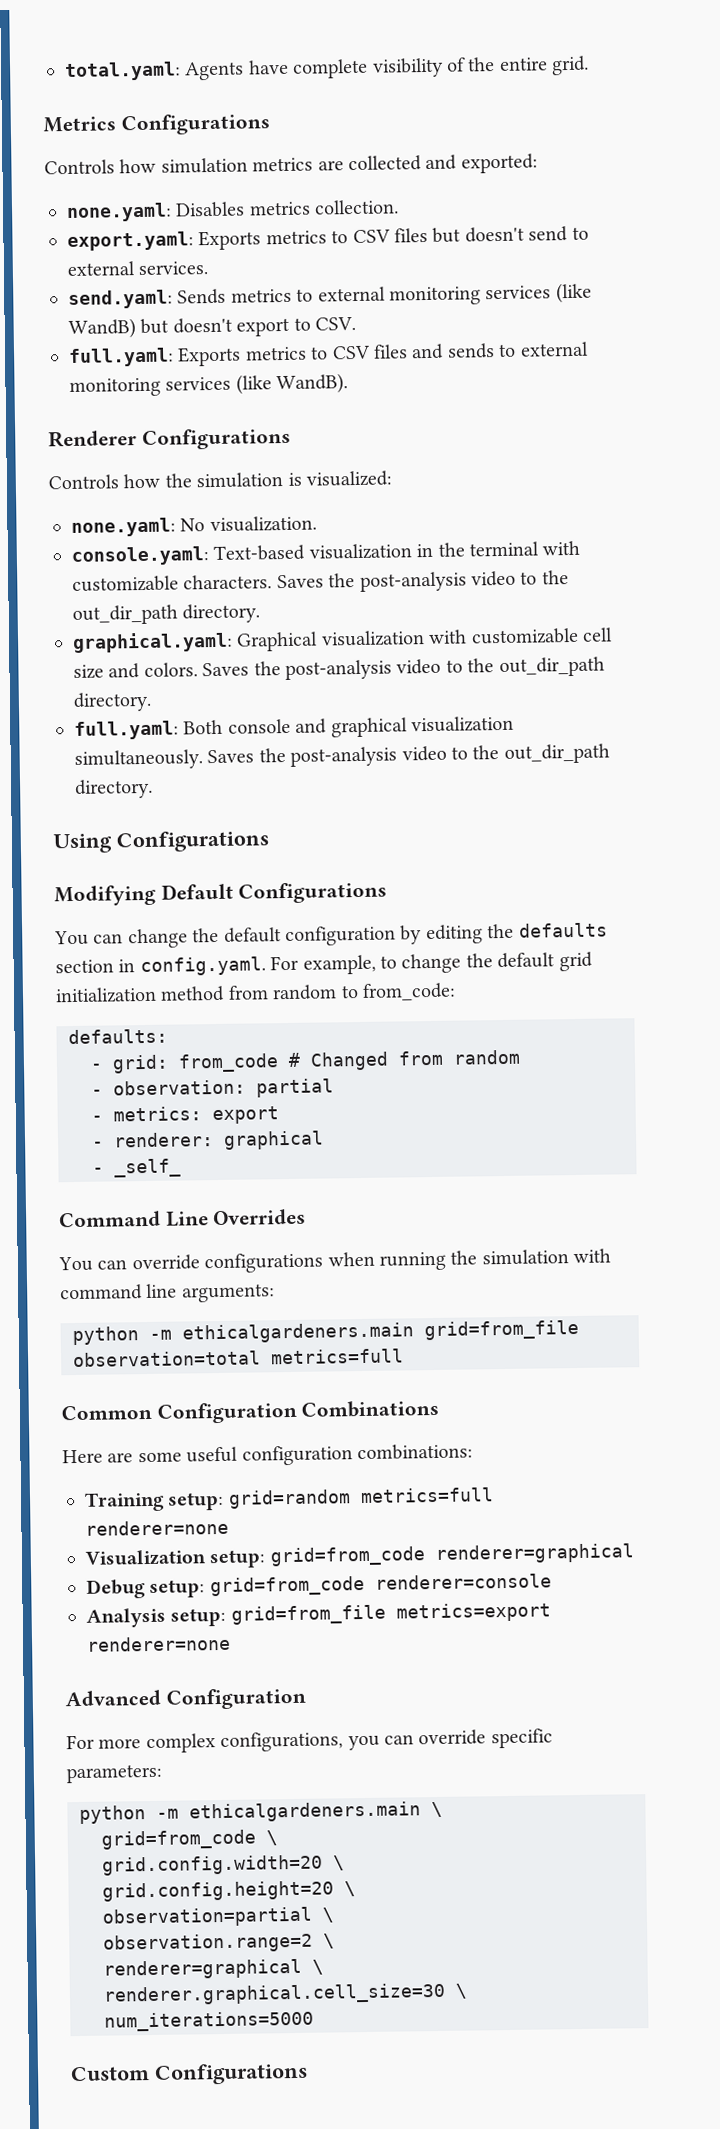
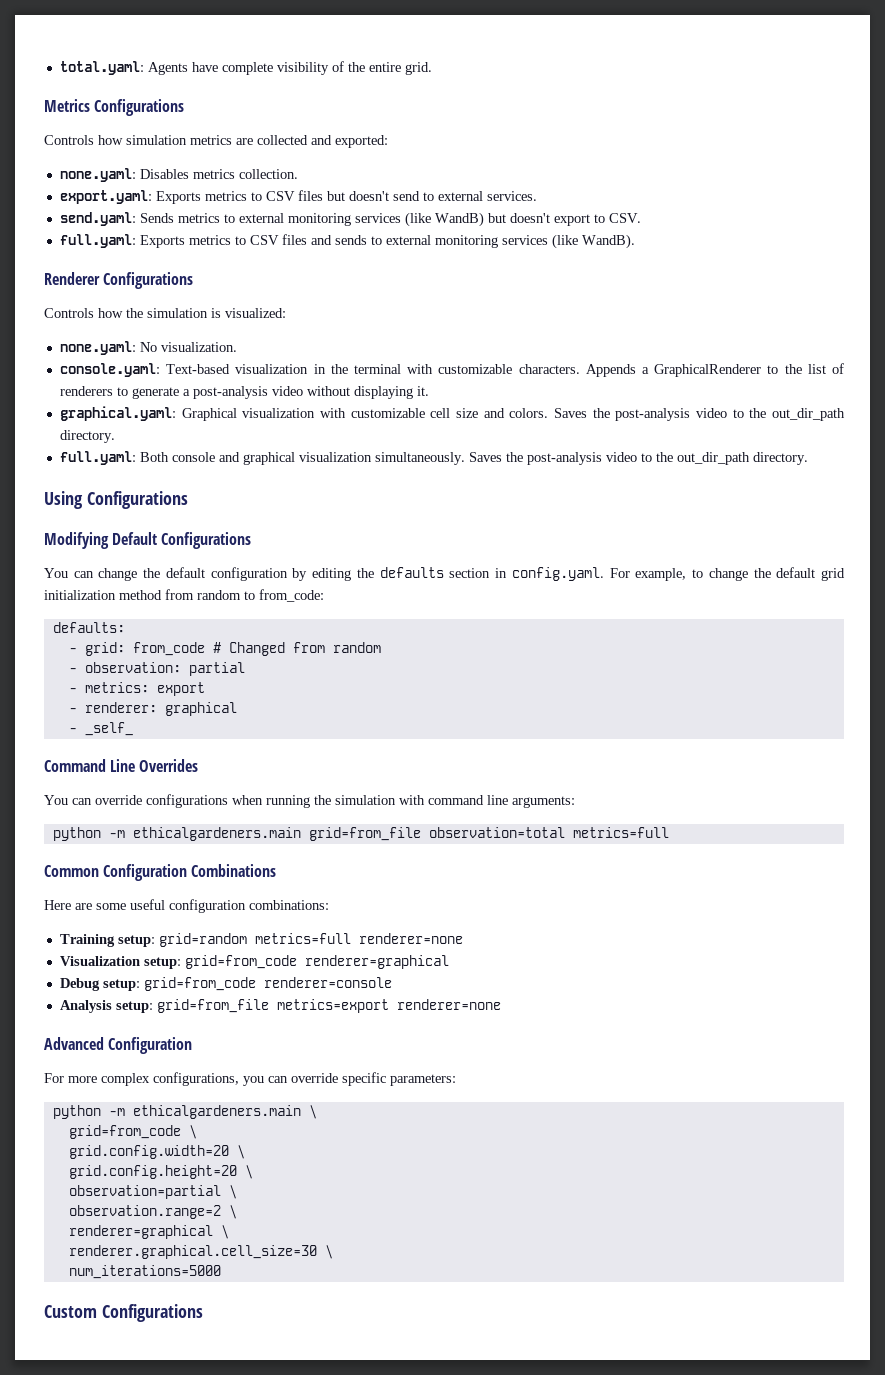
- console.yaml: Text-based visualization in the terminal with customizable characters. Saves the post-analysis video to the out_dir_path directory.
+ console.yaml: Text-based visualization in the terminal with customizable characters. Appends a GraphicalRenderer to the list of renderers to generate a post-analysis video without displaying it.

